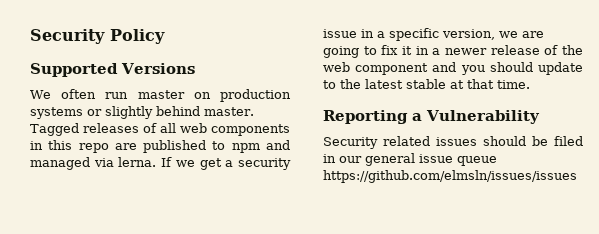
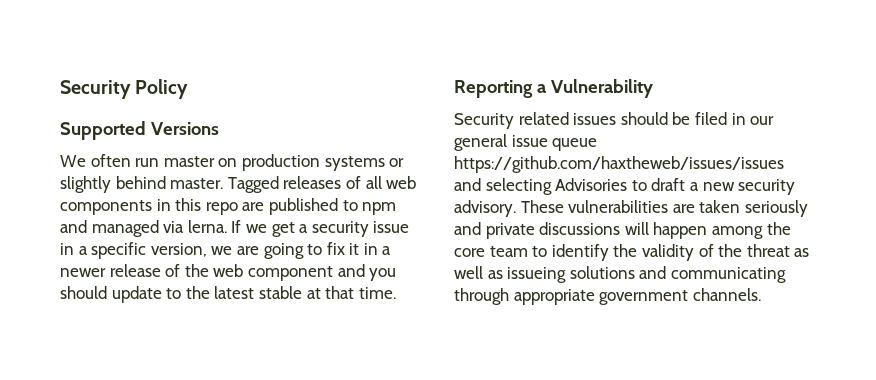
- Security related issues should be filed in our general issue queue https://github.com/elmsln/issues/issues
+ Security related issues should be filed in our general issue queue https://github.com/haxtheweb/issues/issues and selecting Advisories to draft a new security advisory. These vulnerabilities are taken seriously and private discussions will happen among the core team to identify the validity of the threat as well as issueing solutions and communicating through appropriate government channels.

